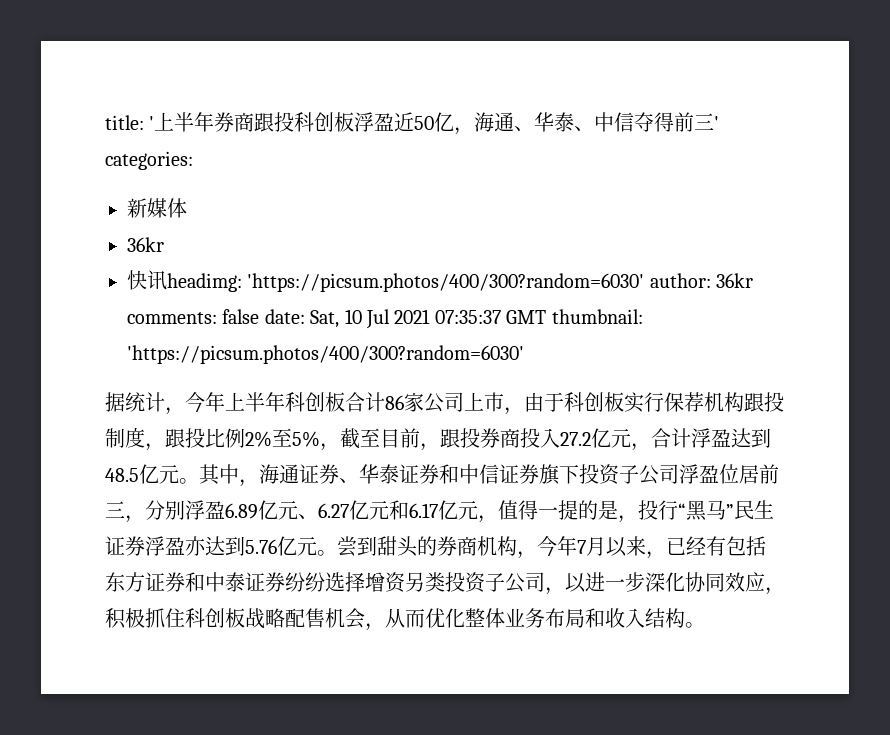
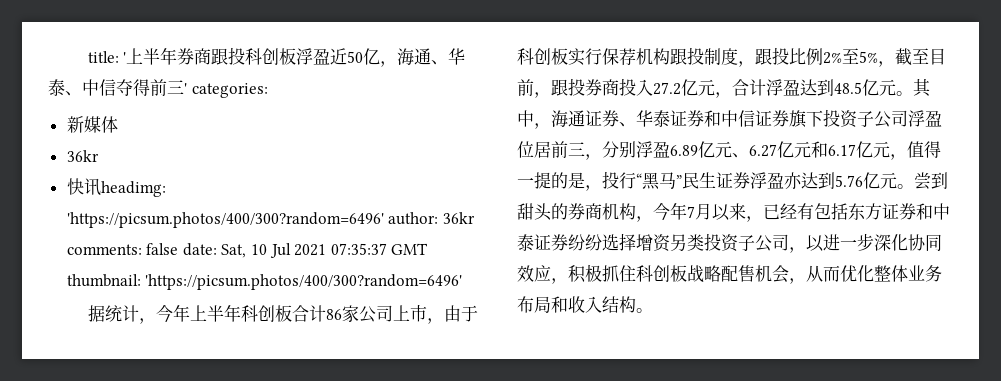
- 快讯headimg: 'https://picsum.photos/400/300?random=6030' author: 36kr comments: false date: Sat, 10 Jul 2021 07:35:37 GMT thumbnail: 'https://picsum.photos/400/300?random=6030'
+ 快讯headimg: 'https://picsum.photos/400/300?random=6496' author: 36kr comments: false date: Sat, 10 Jul 2021 07:35:37 GMT thumbnail: 'https://picsum.photos/400/300?random=6496'

